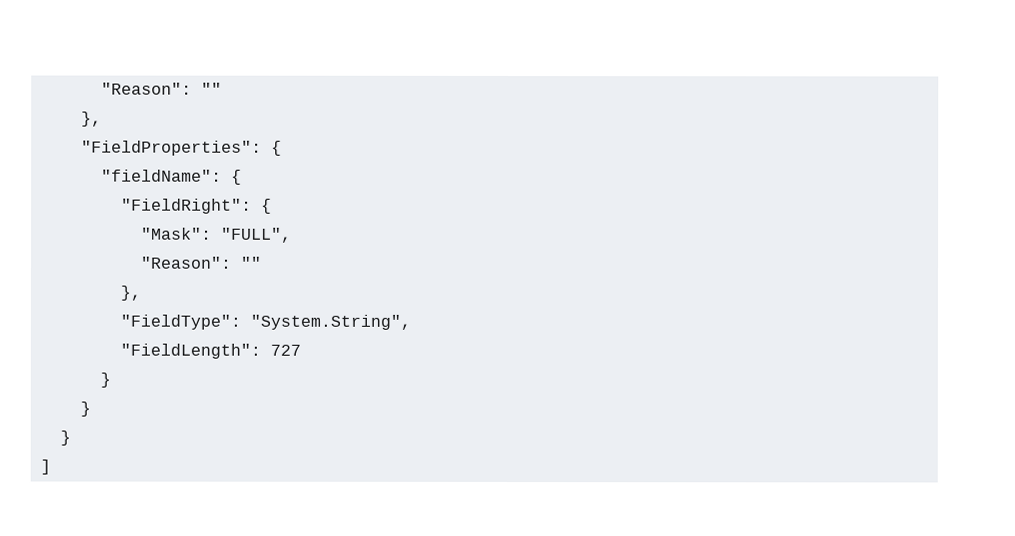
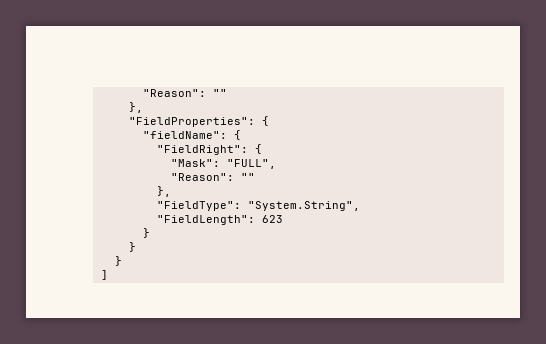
- "FieldLength": 727
+ "FieldLength": 623

